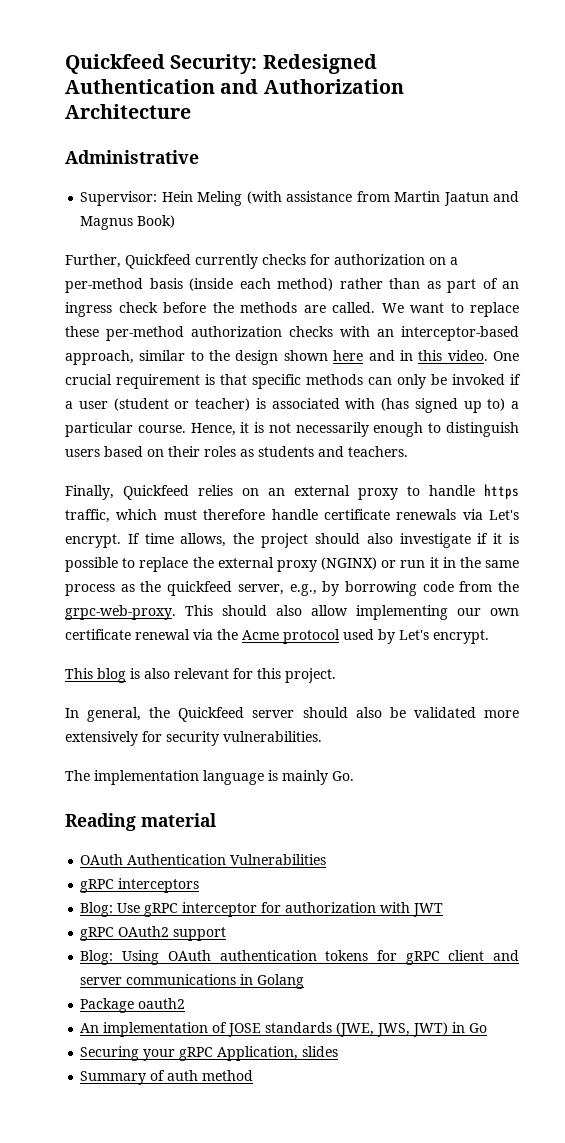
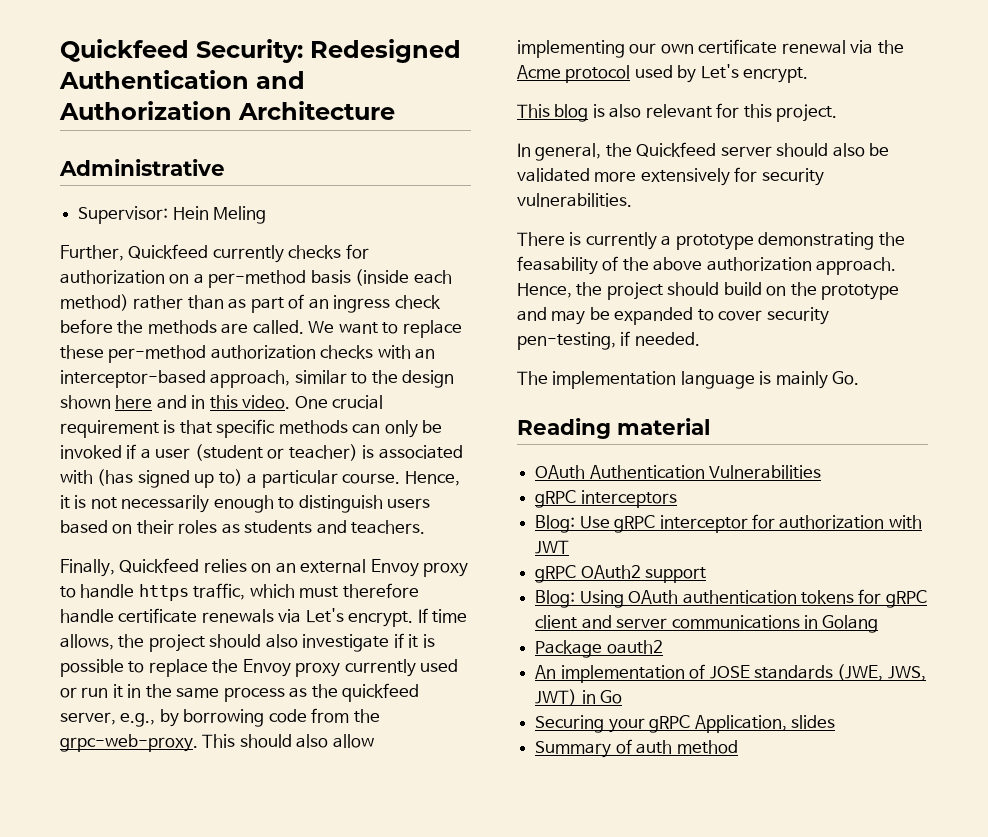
- Supervisor: Hein Meling (with assistance from Martin Jaatun and Magnus Book)
+ Supervisor: Hein Meling
- Finally, Quickfeed relies on an external proxy to handle https traffic, which must therefore handle certificate renewals via Let's encrypt.
+ Finally, Quickfeed relies on an external Envoy proxy to handle https traffic, which must therefore handle certificate renewals via Let's encrypt.
- If time allows, the project should also investigate if it is possible to replace the external proxy (NGINX) or run it in the same process as the quickfeed server, e.g., by borrowing code from the grpc-web-proxy.
+ If time allows, the project should also investigate if it is possible to replace the Envoy proxy currently used or run it in the same process as the quickfeed server, e.g., by borrowing code from the grpc-web-proxy.
+ There is currently a prototype demonstrating the feasability of the above authorization approach. Hence, the project should build on the prototype and may be expanded to cover security pen-testing, if needed.

